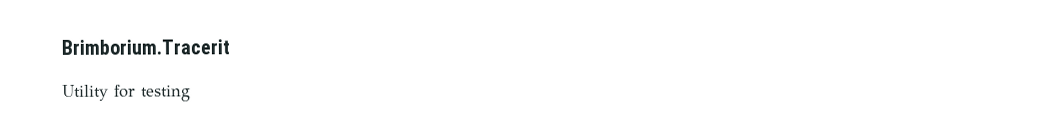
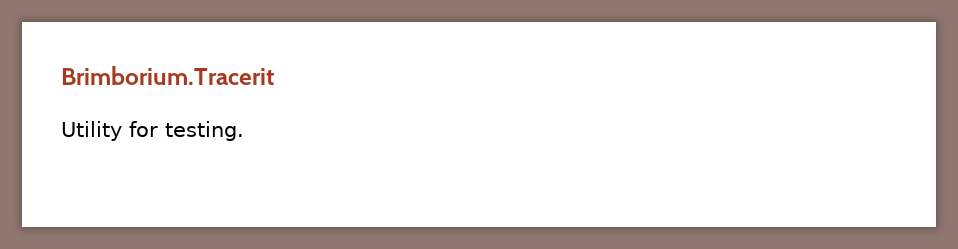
- Utility for testing
+ Utility for testing.

